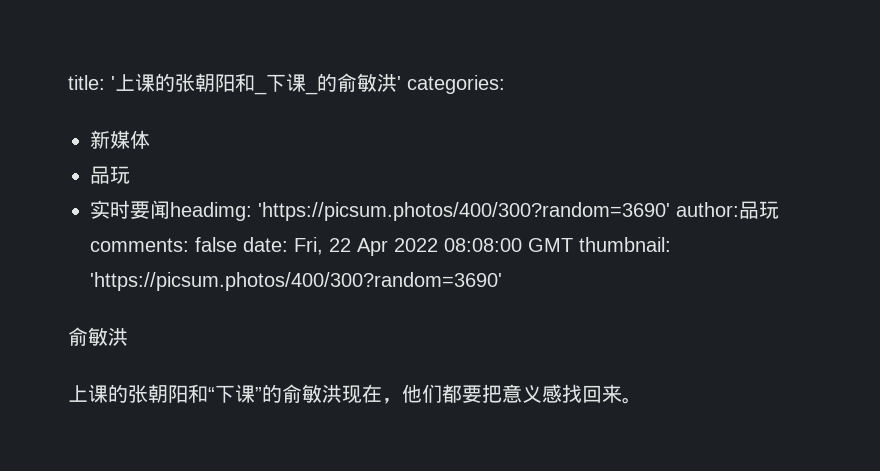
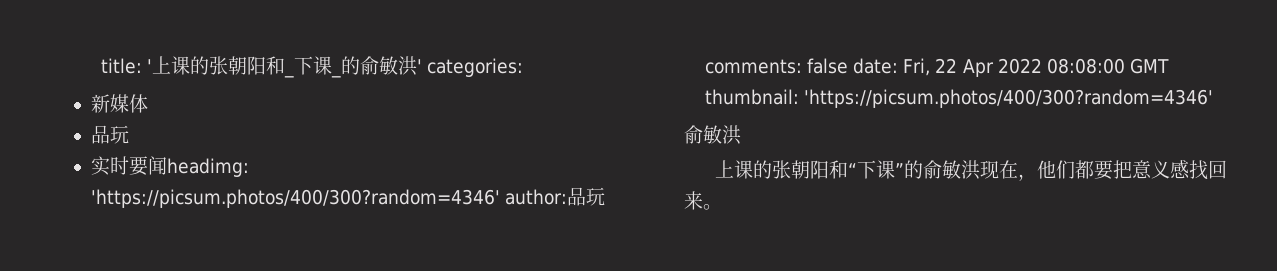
- 实时要闻headimg: 'https://picsum.photos/400/300?random=3690' author:品玩comments: false date: Fri, 22 Apr 2022 08:08:00 GMT thumbnail: 'https://picsum.photos/400/300?random=3690'
+ 实时要闻headimg: 'https://picsum.photos/400/300?random=4346' author:品玩comments: false date: Fri, 22 Apr 2022 08:08:00 GMT thumbnail: 'https://picsum.photos/400/300?random=4346'

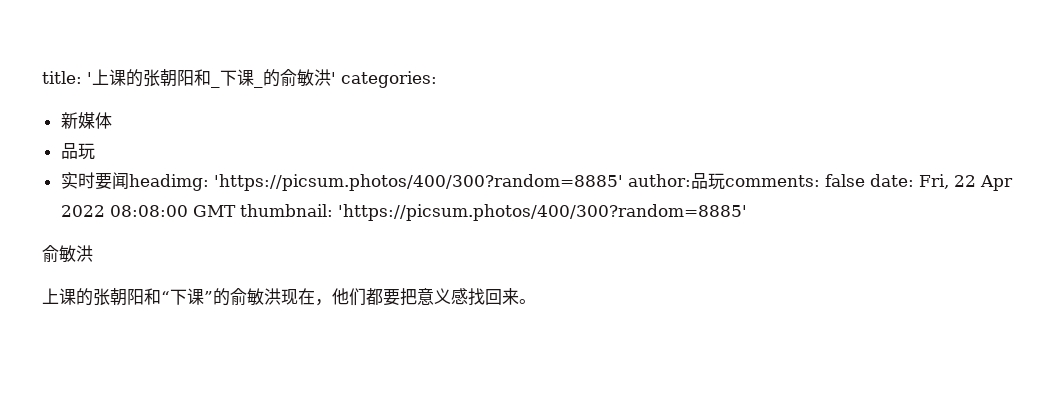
- 实时要闻headimg: 'https://picsum.photos/400/300?random=4346' author:品玩comments: false date: Fri, 22 Apr 2022 08:08:00 GMT thumbnail: 'https://picsum.photos/400/300?random=4346'
+ 实时要闻headimg: 'https://picsum.photos/400/300?random=8885' author:品玩comments: false date: Fri, 22 Apr 2022 08:08:00 GMT thumbnail: 'https://picsum.photos/400/300?random=8885'

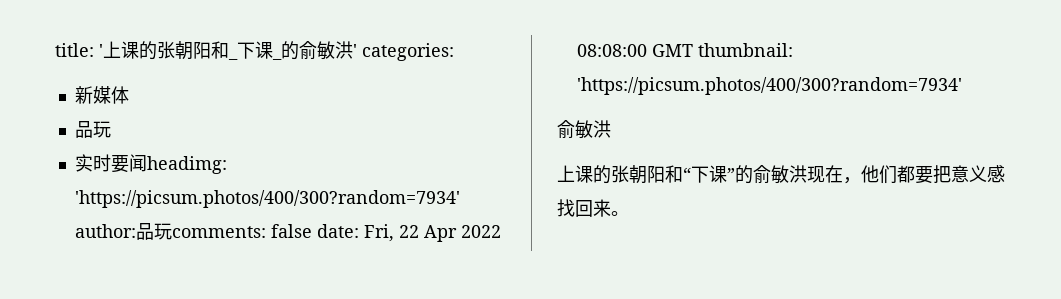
- 实时要闻headimg: 'https://picsum.photos/400/300?random=8885' author:品玩comments: false date: Fri, 22 Apr 2022 08:08:00 GMT thumbnail: 'https://picsum.photos/400/300?random=8885'
+ 实时要闻headimg: 'https://picsum.photos/400/300?random=7934' author:品玩comments: false date: Fri, 22 Apr 2022 08:08:00 GMT thumbnail: 'https://picsum.photos/400/300?random=7934'

